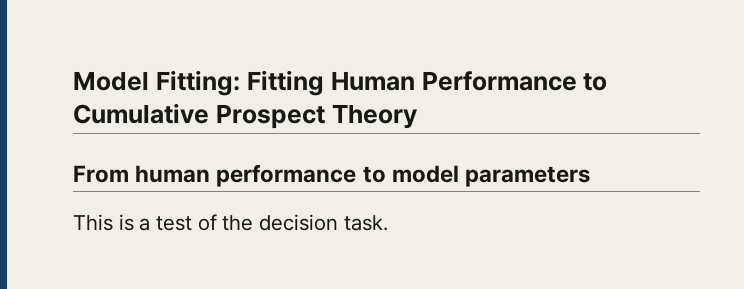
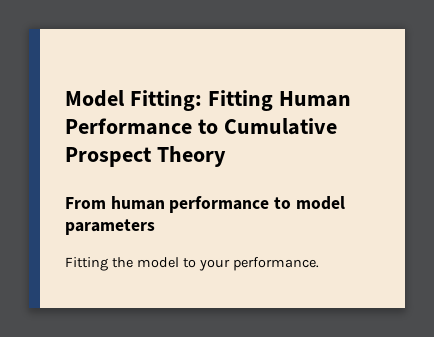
- This is a test of the decision task.
+ Fitting the model to your performance.

